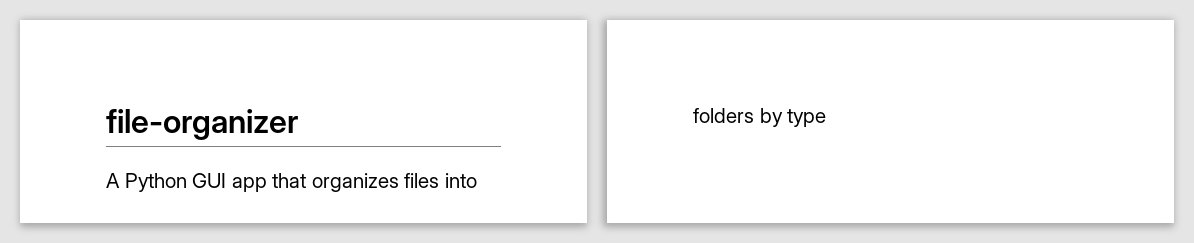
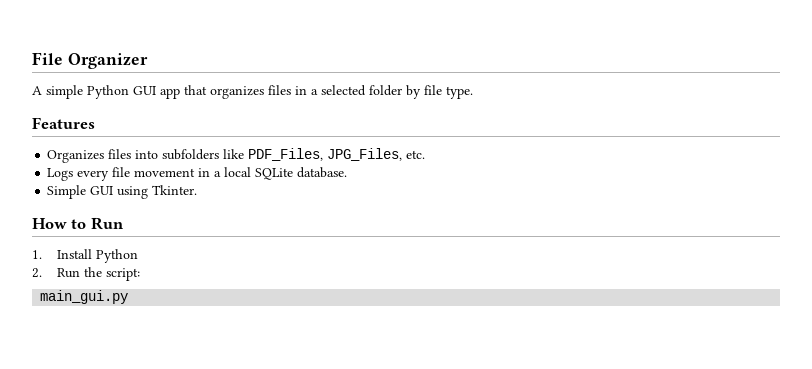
- file-organizer
+ File Organizer
- A Python GUI app that organizes files into folders by type
+ A simple Python GUI app that organizes files in a selected folder by file type.
+ Features
+ Organizes files into subfolders like PDF_Files, JPG_Files, etc.
+ Logs every file movement in a local SQLite database.
+ Simple GUI using Tkinter.
+ How to Run
+ 1. Install Python
+ 2. Run the script:
+ main_gui.py

